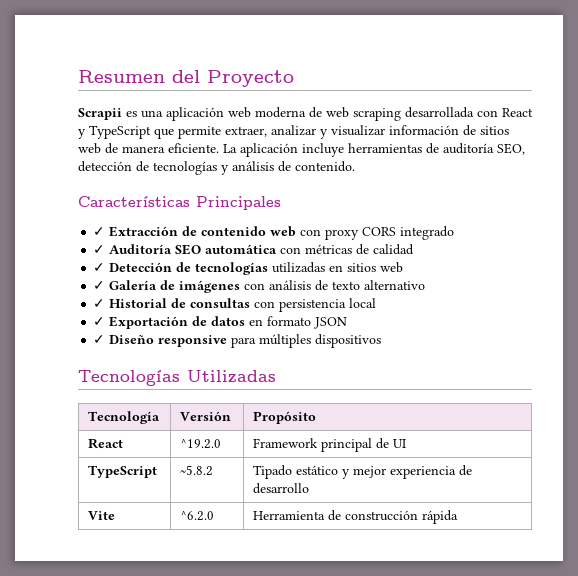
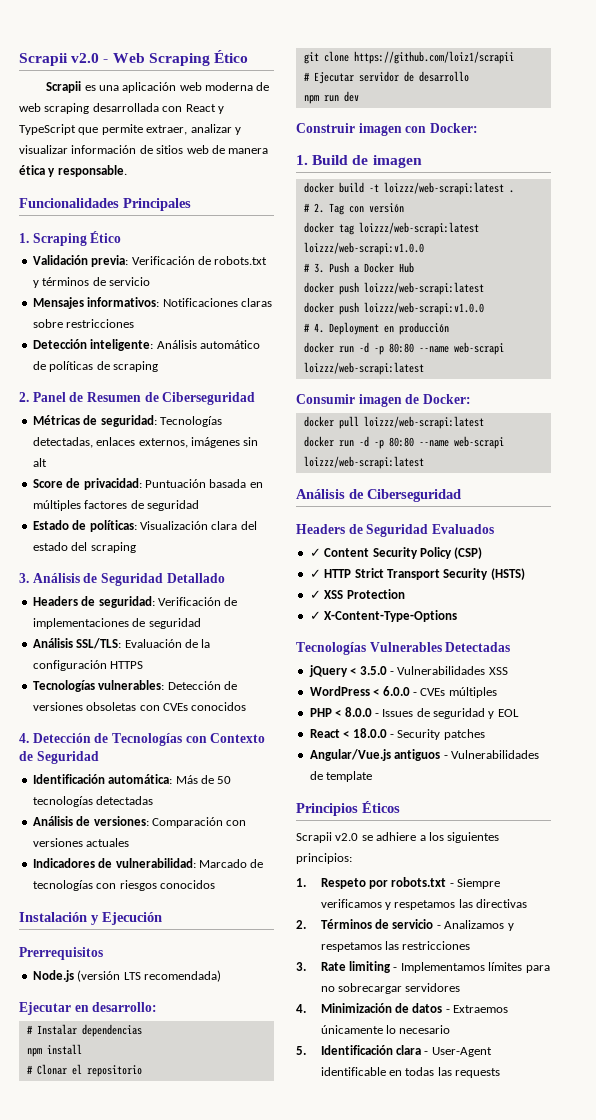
- Resumen del Proyecto
+ Scrapii v2.0 - Web Scraping Ético
- Scrapii es una aplicación web moderna de web scraping desarrollada con React y TypeScript que permite extraer, analizar y visualizar información de sitios web de manera eficiente. La aplicación incluye herramientas de auditoría SEO, detección de tecnologías y análisis de contenido.
- Características Principales
- ✓ Extracción de contenido web con proxy CORS integrado
- ✓ Auditoría SEO automática con métricas de calidad
- ✓ Detección de tecnologías utilizadas en sitios web
- ✓ Galería de imágenes con análisis de texto alternativo
- ✓ Historial de consultas con persistencia local
- ✓ Exportación de datos en formato JSON
- ✓ Diseño responsive para múltiples dispositivos
- Tecnologías Utilizadas
- Tecnología | Versión | Propósito
- React | ^19.2.0 | Framework principal de UI
- TypeScript | ~5.8.2 | Tipado estático y mejor experiencia de desarrollo
- Vite | ^6.2.0 | Herramienta de construcción rápida
+ Scrapii es una aplicación web moderna de web scraping desarrollada con React y TypeScript que permite extraer, analizar y visualizar información de sitios web de manera ética y responsable.
+ Funcionalidades Principales
+ 1. Scraping Ético
+ Validación previa: Verificación de robots.txt y términos de servicio
+ Mensajes informativos: Notificaciones claras sobre restricciones
+ Detección inteligente: Análisis automático de políticas de scraping
+ 2. Panel de Resumen de Ciberseguridad
+ Métricas de seguridad: Tecnologías detectadas, enlaces externos, imágenes sin alt
+ Score de privacidad: Puntuación basada en múltiples factores de seguridad
+ Estado de políticas: Visualización clara del estado del scraping
+ 3. Análisis de Seguridad Detallado
+ Headers de seguridad: Verificación de implementaciones de seguridad
+ Análisis SSL/TLS: Evaluación de la configuración HTTPS
+ Tecnologías vulnerables: Detección de versiones obsoletas con CVEs conocidos
+ 4. Detección de Tecnologías con Contexto de Seguridad
+ Identificación automática: Más de 50 tecnologías detectadas
+ Análisis de versiones: Comparación con versiones actuales
+ Indicadores de vulnerabilidad: Marcado de tecnologías con riesgos conocidos
+ Instalación y Ejecución
+ Prerrequisitos
+ Node.js (versión LTS recomendada)
+ Ejecutar en desarrollo:
+ # Instalar dependencias
+ npm install
+ # Clonar el repositorio
+ git clone https://github.com/loiz1/scrapii
+ # Ejecutar servidor de desarrollo
+ npm run dev
+ Construir imagen con Docker:
+ 1. Build de imagen
+ docker build -t loizzz/web-scrapi:latest .
+ # 2. Tag con versión
+ docker tag loizzz/web-scrapi:latest loizzz/web-scrapi:v1.0.0
+ # 3. Push a Docker Hub
+ docker push loizzz/web-scrapi:latest
+ docker push loizzz/web-scrapi:v1.0.0
+ # 4. Deployment en producción
+ docker run -d -p 80:80 --name web-scrapi loizzz/web-scrapi:latest
+ Consumir imagen de Docker:
+ docker pull loizzz/web-scrapi:latest
+ docker run -d -p 80:80 --name web-scrapi loizzz/web-scrapi:latest
+ Análisis de Ciberseguridad
+ Headers de Seguridad Evaluados
+ ✓ Content Security Policy (CSP)
+ ✓ HTTP Strict Transport Security (HSTS)
+ ✓ XSS Protection
+ ✓ X-Content-Type-Options
+ Tecnologías Vulnerables Detectadas
+ jQuery < 3.5.0 - Vulnerabilidades XSS
+ WordPress < 6.0.0 - CVEs múltiples
+ PHP < 8.0.0 - Issues de seguridad y EOL
+ React < 18.0.0 - Security patches
+ Angular/Vue.js antiguos - Vulnerabilidades de template
+ Principios Éticos
+ Scrapii v2.0 se adhiere a los siguientes principios:
+ 1. Respeto por robots.txt - Siempre verificamos y respetamos las directivas
+ 2. Términos de servicio - Analizamos y respetamos las restricciones
+ 3. Rate limiting - Implementamos límites para no sobrecargar servidores
+ 4. Minimización de datos - Extraemos únicamente lo necesario
+ 5. Identificación clara - User-Agent identificable en todas las requests

